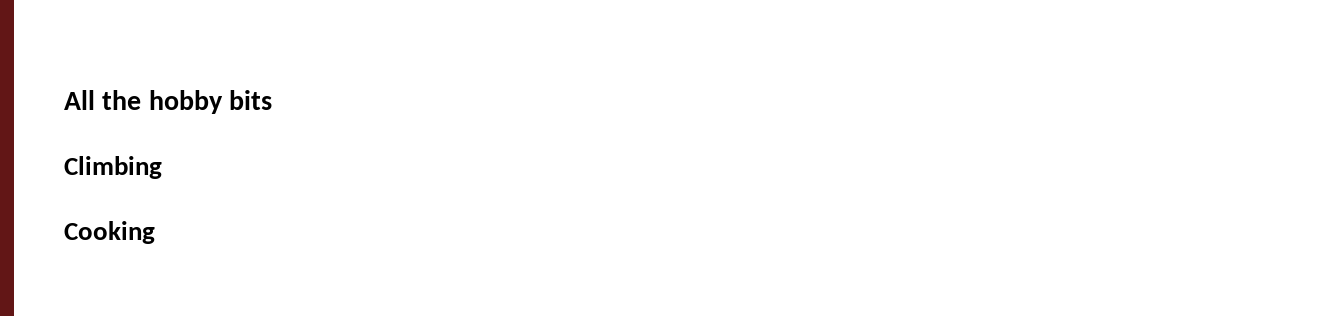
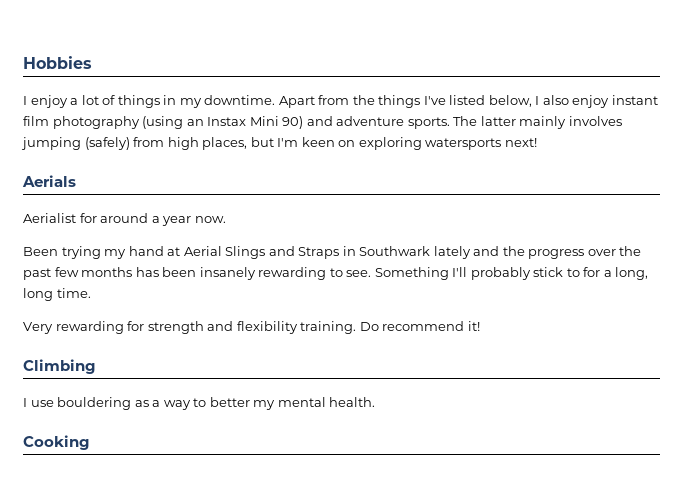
- All the hobby bits
+ Hobbies
+ I enjoy a lot of things in my downtime. Apart from the things I've listed below, I also enjoy instant film photography (using an Instax Mini 90) and adventure sports. The latter mainly involves jumping (safely) from high places, but I'm keen on exploring watersports next!
+ Aerials
+ Aerialist for around a year now.
+ Been trying my hand at Aerial Slings and Straps in Southwark lately and the progress over the past few months has been insanely rewarding to see. Something I'll probably stick to for a long, long time.
+ Very rewarding for strength and flexibility training. Do recommend it!
  Climbing
+ I use bouldering as a way to better my mental health.

